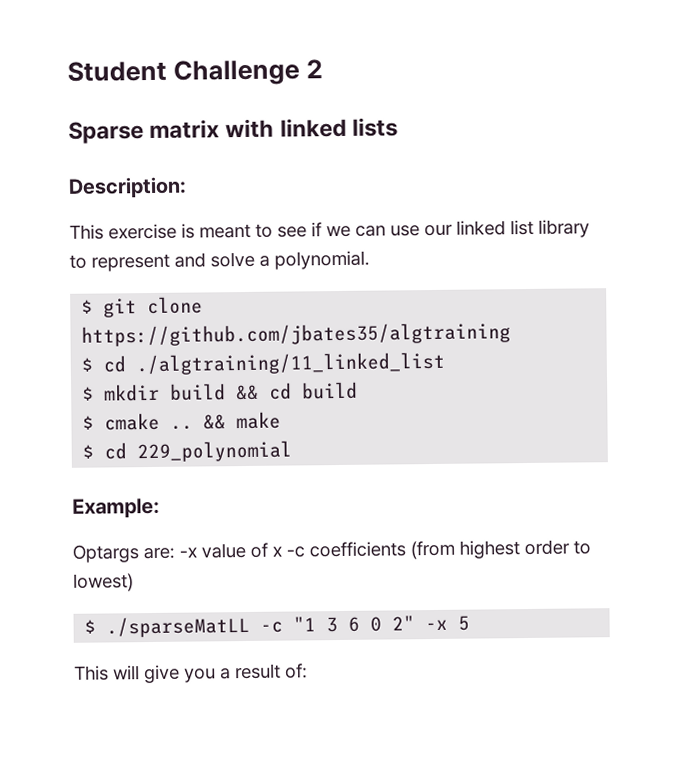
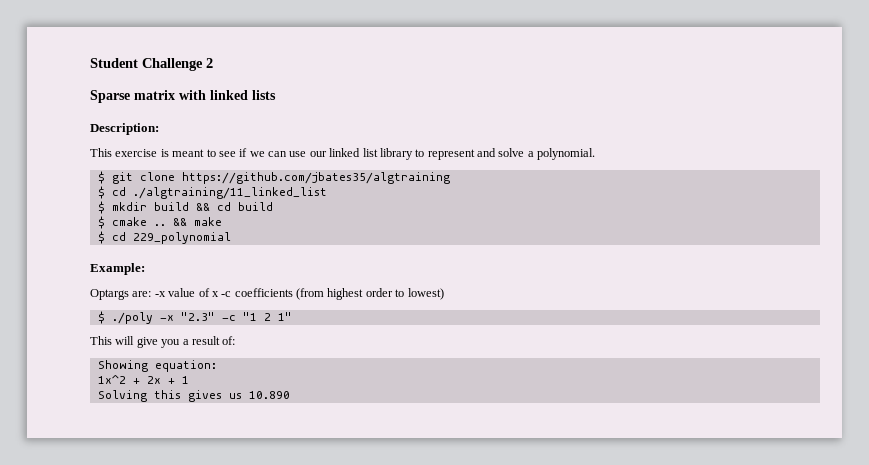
- $ ./sparseMatLL -c "1 3 6 0 2" -x 5
+ $ ./poly -x "2.3" -c "1 2 1"
+ Showing equation:
+ 1x^2 + 2x + 1
+ Solving this gives us 10.890

